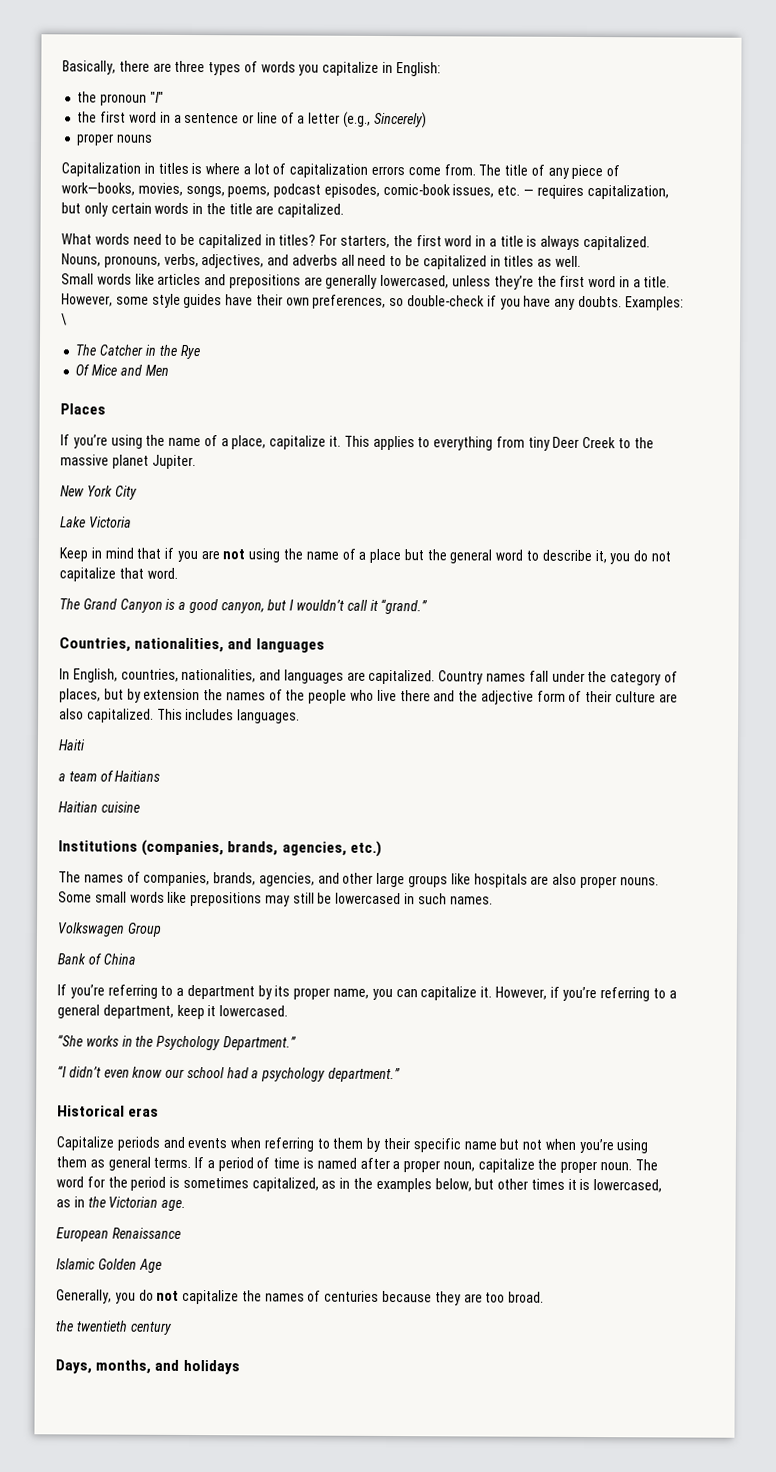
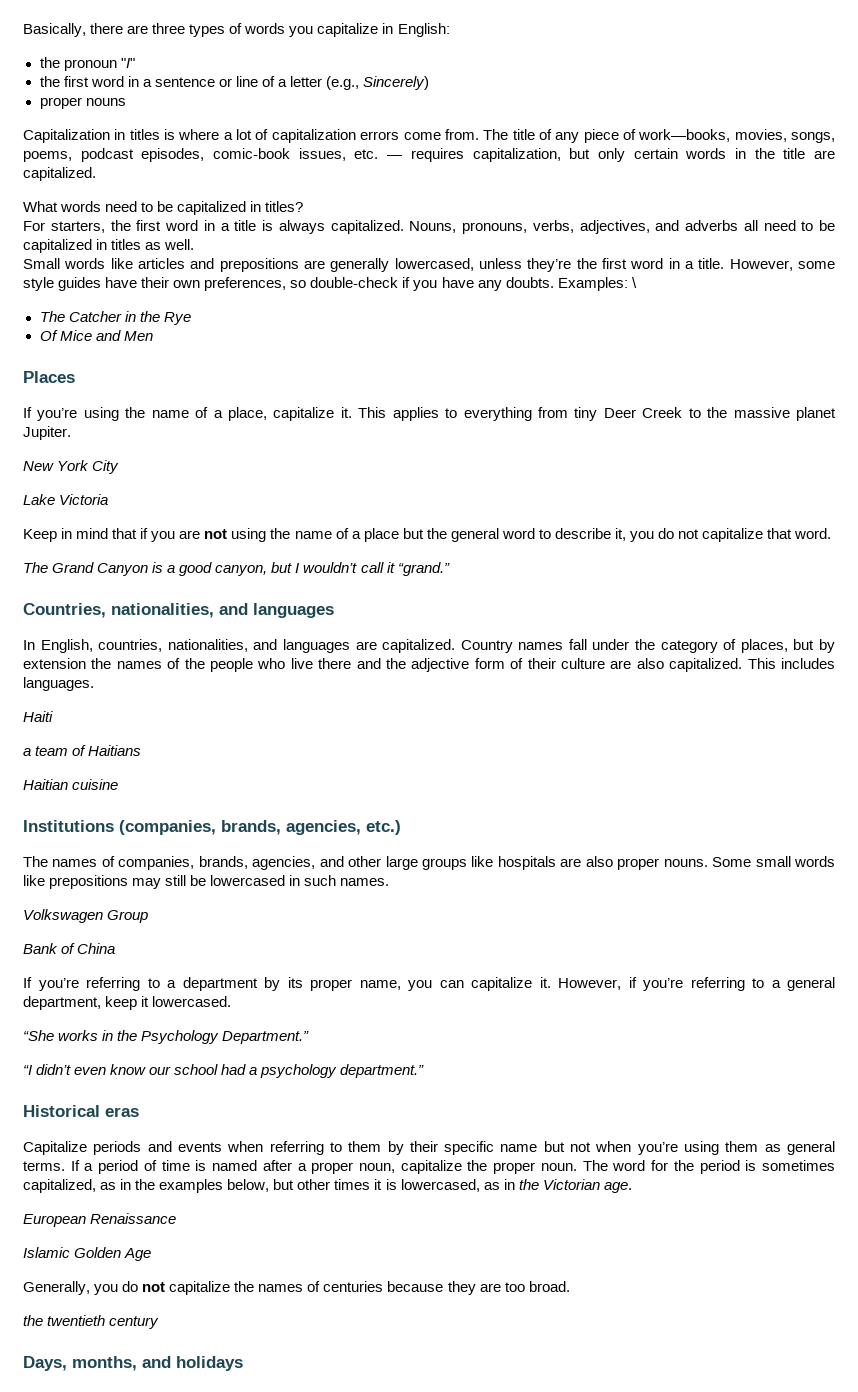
- What words need to be capitalized in titles? For starters, the first word in a title is always capitalized.
+ What words need to be capitalized in titles?
+ For starters, the first word in a title is always capitalized.

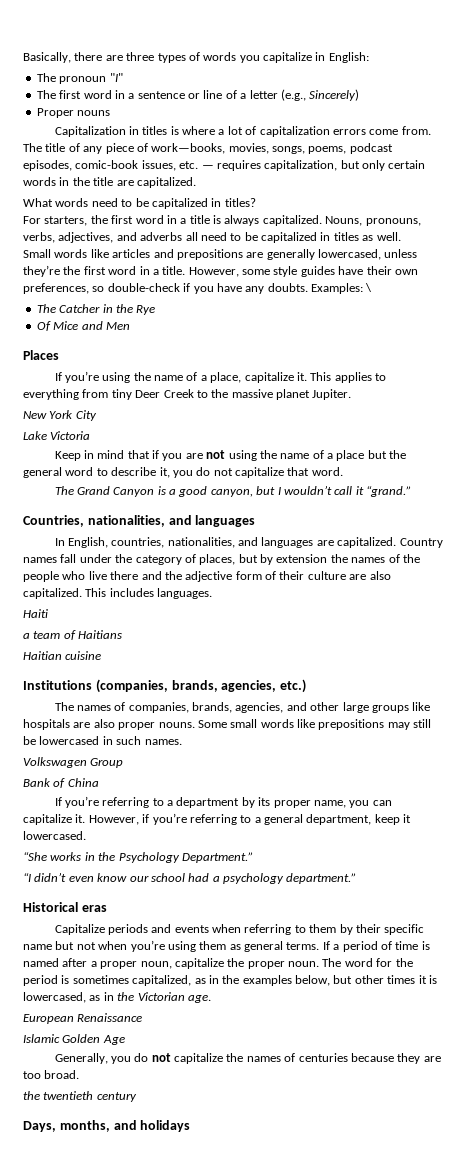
- the pronoun "I"
+ The pronoun "I"
- the first word in a sentence or line of a letter (e.g., Sincerely)
+ The first word in a sentence or line of a letter (e.g., Sincerely)
- proper nouns
+ Proper nouns

